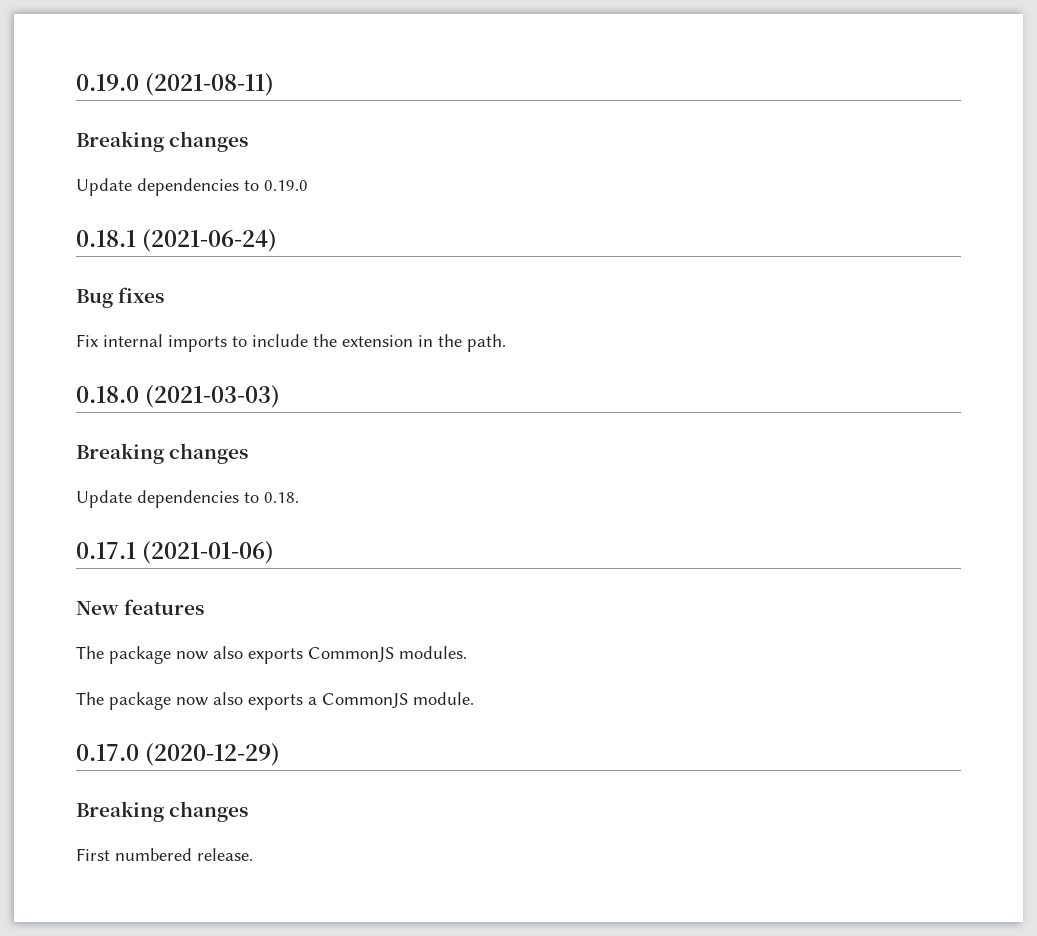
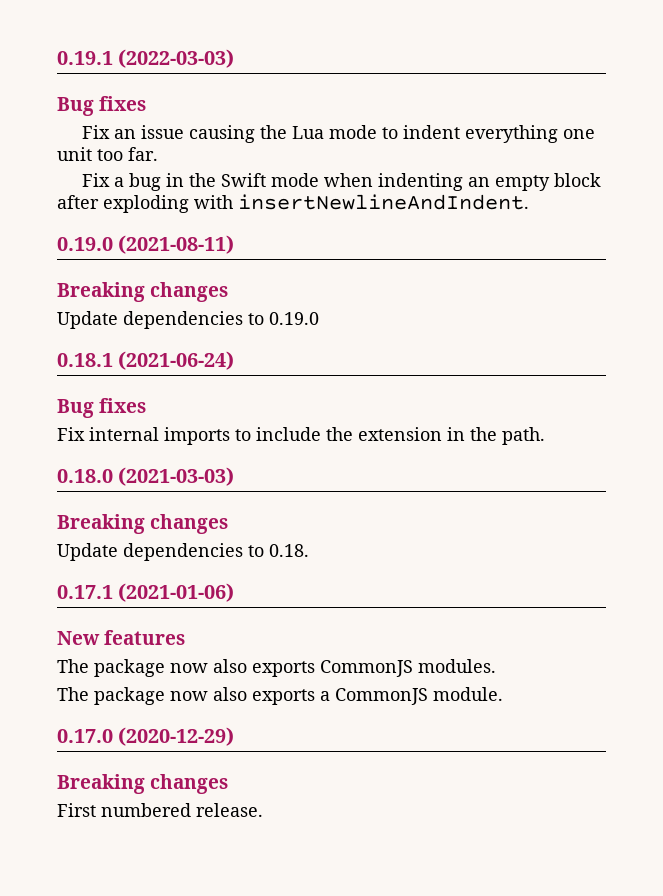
+ 0.19.1 (2022-03-03)
+ Bug fixes
+ Fix an issue causing the Lua mode to indent everything one unit too far.
+ Fix a bug in the Swift mode when indenting an empty block after exploding with insertNewlineAndIndent.

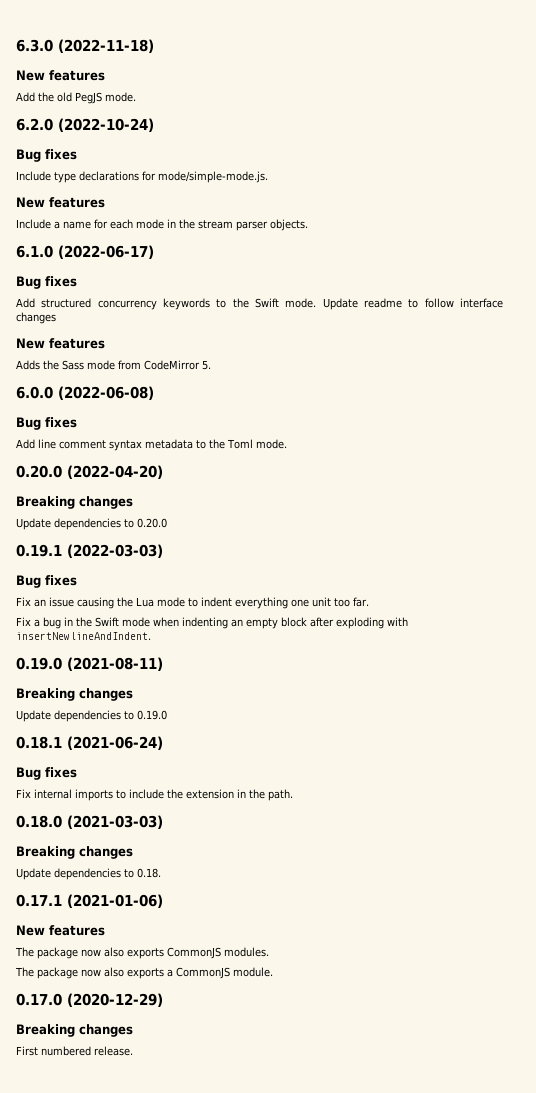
+ 6.3.0 (2022-11-18)
+ New features
+ Add the old PegJS mode.
+ 6.2.0 (2022-10-24)
+ Bug fixes
+ Include type declarations for mode/simple-mode.js.
+ New features
+ Include a name for each mode in the stream parser objects.
+ 6.1.0 (2022-06-17)
+ Bug fixes
+ Add structured concurrency keywords to the Swift mode. Update readme to follow interface changes
+ New features
+ Adds the Sass mode from CodeMirror 5.
+ 6.0.0 (2022-06-08)
+ Bug fixes
+ Add line comment syntax metadata to the Toml mode.
+ 0.20.0 (2022-04-20)
+ Breaking changes
+ Update dependencies to 0.20.0

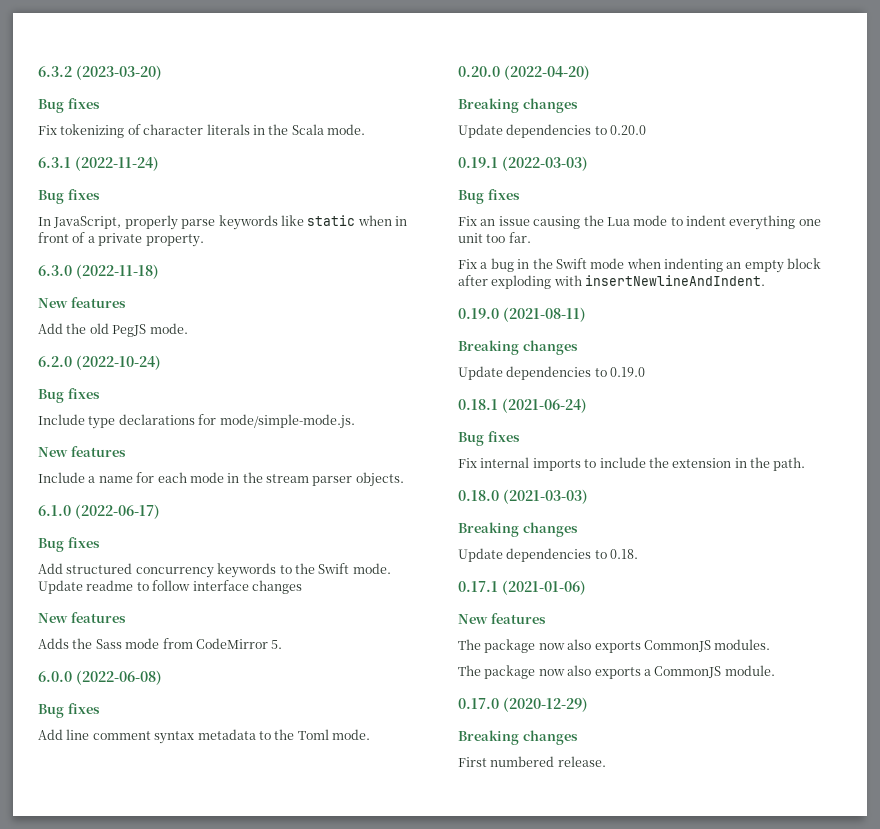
+ 6.3.2 (2023-03-20)
+ Bug fixes
+ Fix tokenizing of character literals in the Scala mode.
+ 6.3.1 (2022-11-24)
+ Bug fixes
+ In JavaScript, properly parse keywords like static when in front of a private property.

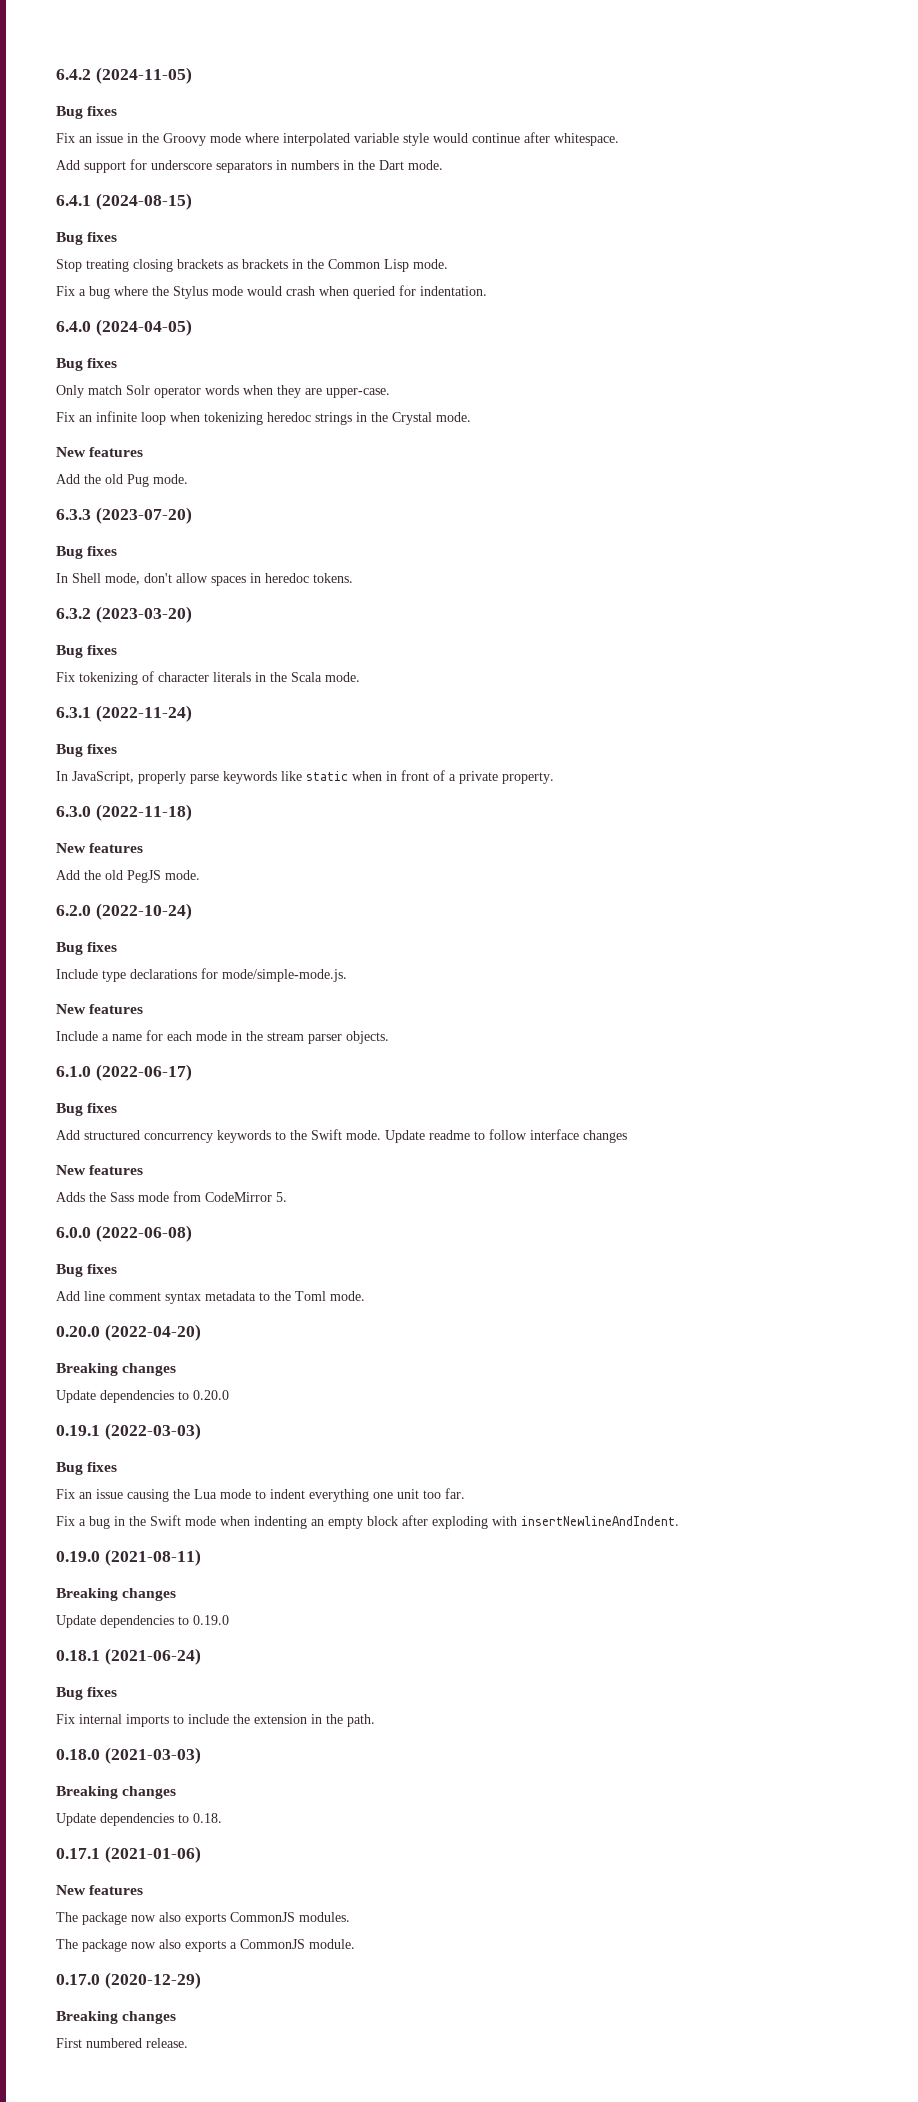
+ 6.4.2 (2024-11-05)
+ Bug fixes
+ Fix an issue in the Groovy mode where interpolated variable style would continue after whitespace.
+ Add support for underscore separators in numbers in the Dart mode.
+ 6.4.1 (2024-08-15)
+ Bug fixes
+ Stop treating closing brackets as brackets in the Common Lisp mode.
+ Fix a bug where the Stylus mode would crash when queried for indentation.
+ 6.4.0 (2024-04-05)
+ Bug fixes
+ Only match Solr operator words when they are upper-case.
+ Fix an infinite loop when tokenizing heredoc strings in the Crystal mode.
+ New features
+ Add the old Pug mode.
+ 6.3.3 (2023-07-20)
+ Bug fixes
+ In Shell mode, don't allow spaces in heredoc tokens.

